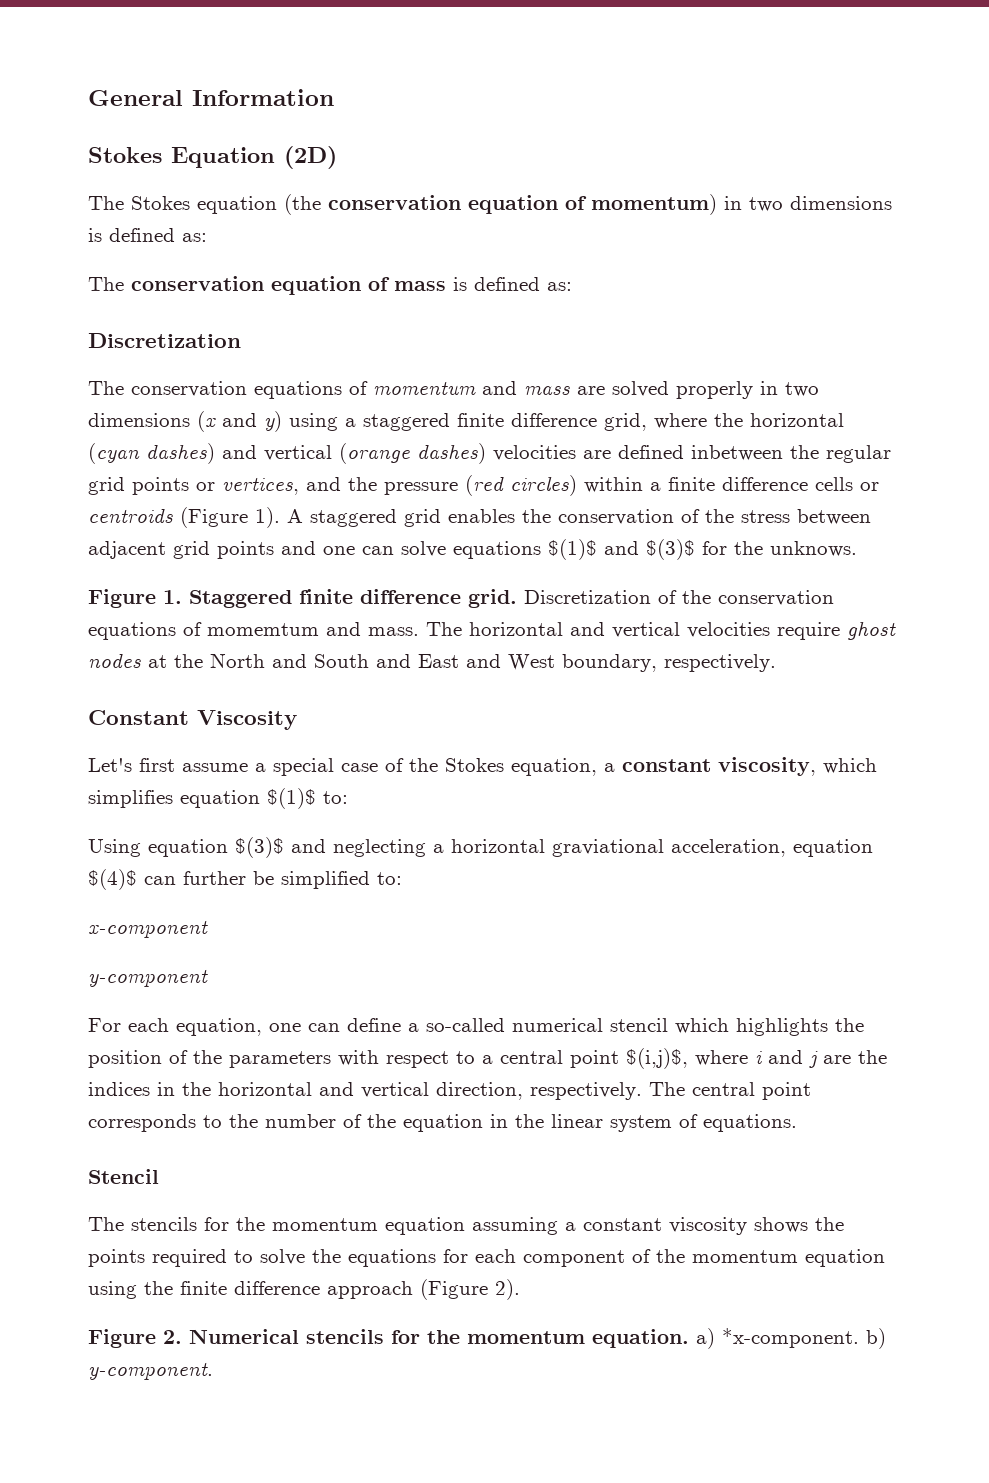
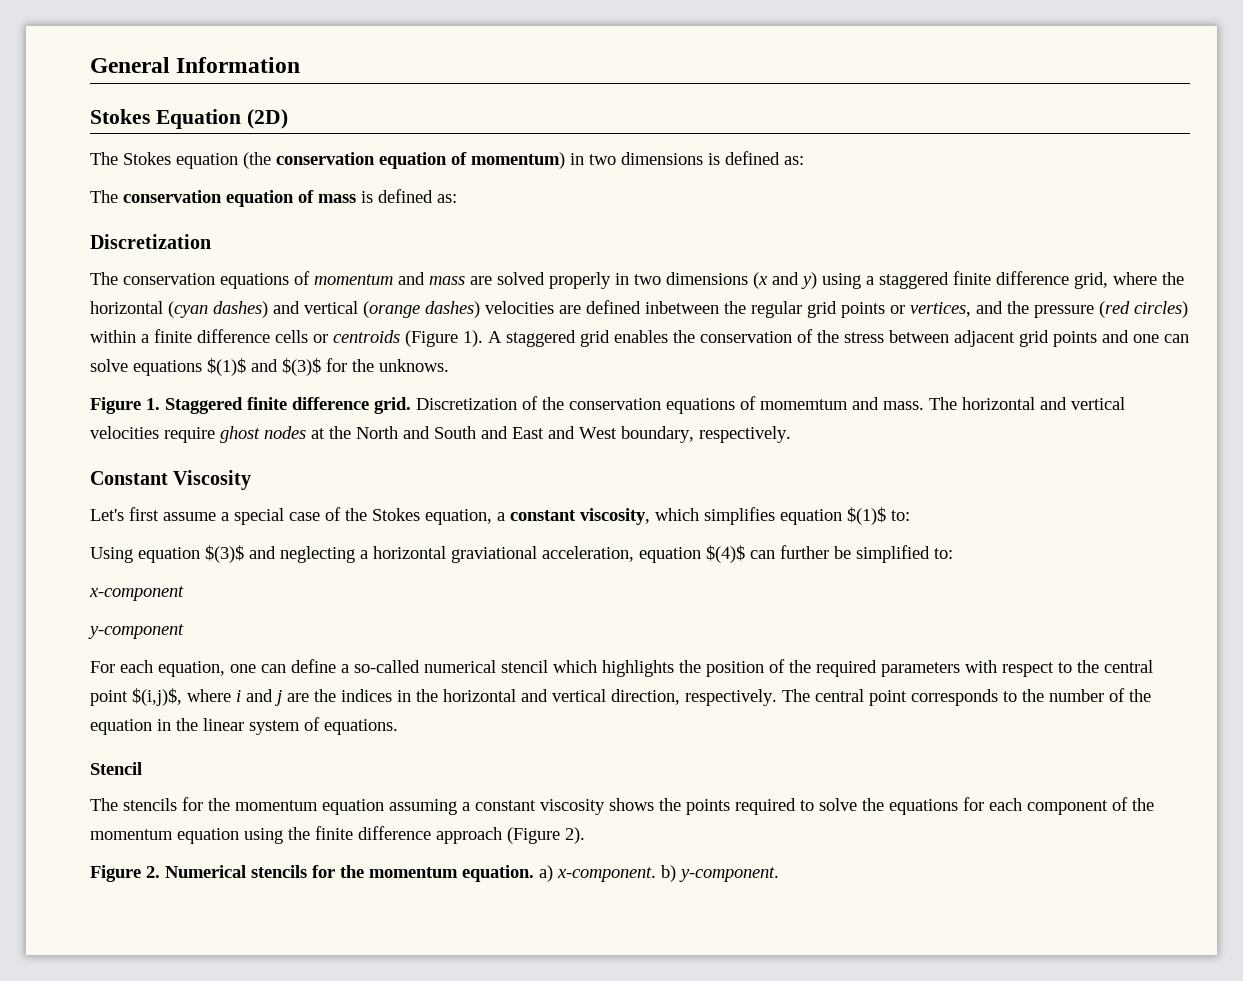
- For each equation, one can define a so-called numerical stencil which highlights the position of the parameters with respect to a central point $(i,j)$, where i and j are the indices in the horizontal and vertical direction, respectively.
+ For each equation, one can define a so-called numerical stencil which highlights the position of the required parameters with respect to the central point $(i,j)$, where i and j are the indices in the horizontal and vertical direction, respectively.
- Figure 2. Numerical stencils for the momentum equation. a) *x-component. b) y-component.
+ Figure 2. Numerical stencils for the momentum equation. a) x-component. b) y-component.

